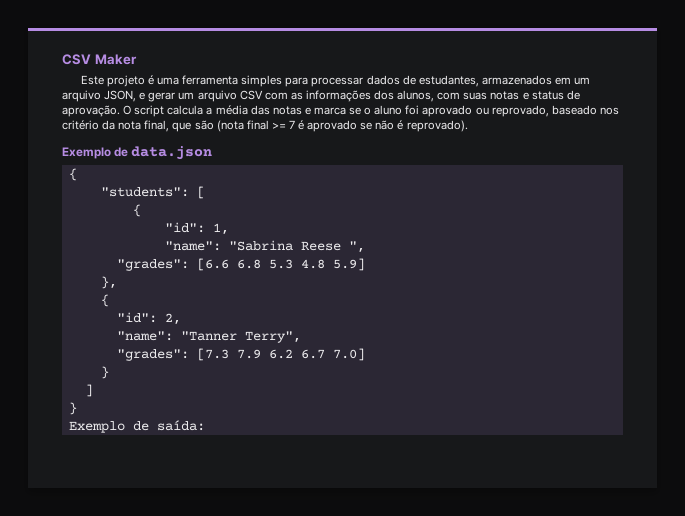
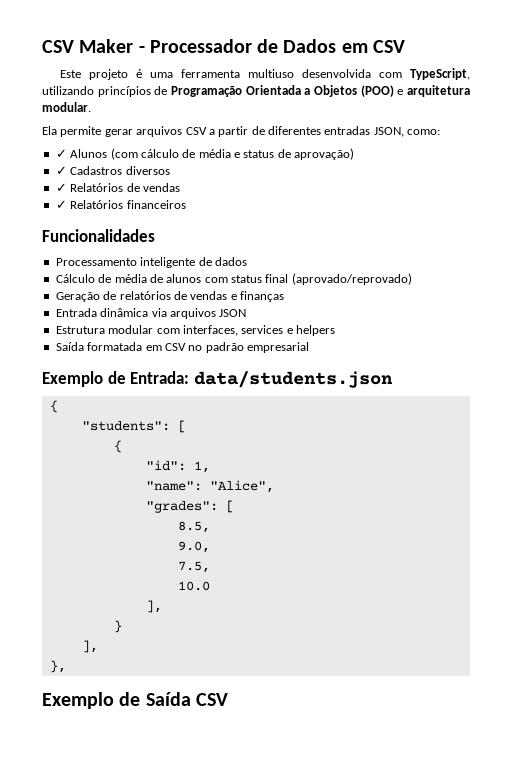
- CSV Maker
+ CSV Maker - Processador de Dados em CSV
- Este projeto é uma ferramenta simples para processar dados de estudantes, armazenados em um arquivo JSON, e gerar um arquivo CSV com as informações dos alunos, com suas notas e status de aprovação. O script calcula a média das notas e marca se o aluno foi aprovado ou reprovado, baseado nos critério da nota final, que são (nota final >= 7 é aprovado se não é reprovado).
- Exemplo de data.json
+ Este projeto é uma ferramenta multiuso desenvolvida com TypeScript, utilizando princípios de Programação Orientada a Objetos (POO) e arquitetura modular.
+ Ela permite gerar arquivos CSV a partir de diferentes entradas JSON, como:
+ ✓ Alunos (com cálculo de média e status de aprovação)
+ ✓ Cadastros diversos
+ ✓ Relatórios de vendas
+ ✓ Relatórios financeiros
+ Funcionalidades
+ Processamento inteligente de dados
+ Cálculo de média de alunos com status final (aprovado/reprovado)
+ Geração de relatórios de vendas e finanças
+ Entrada dinâmica via arquivos JSON
+ Estrutura modular com interfaces, services e helpers
+ Saída formatada em CSV no padrão empresarial
+ Exemplo de Entrada: data/students.json
- "name": "Sabrina Reese ",
- "grades": [6.6 6.8 5.3 4.8 5.9]
+ "name": "Alice",
+ "grades": [
+ 8.5,
+ 9.0,
+ 7.5,
+ 10.0
+ ],
+ }
+ ],
  },
- {
- "id": 2,
- "name": "Tanner Terry",
- "grades": [7.3 7.9 6.2 6.7 7.0]
- }
- ]
- }
- Exemplo de saída:
+ Exemplo de Saída CSV

